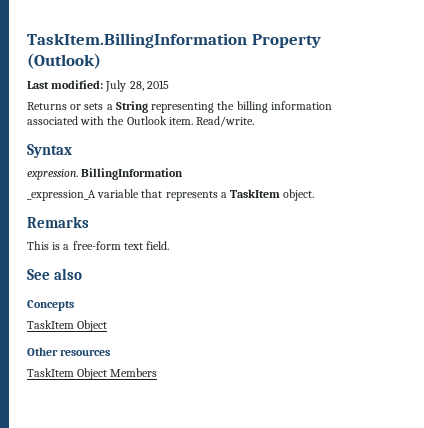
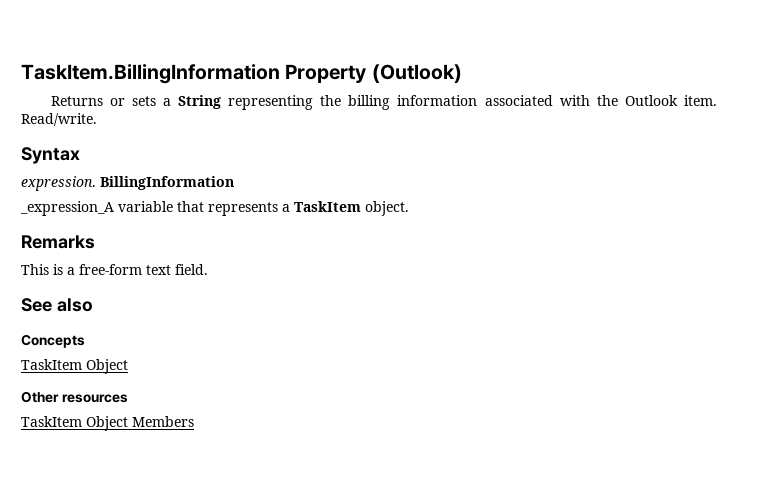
- Last modified: July 28, 2015

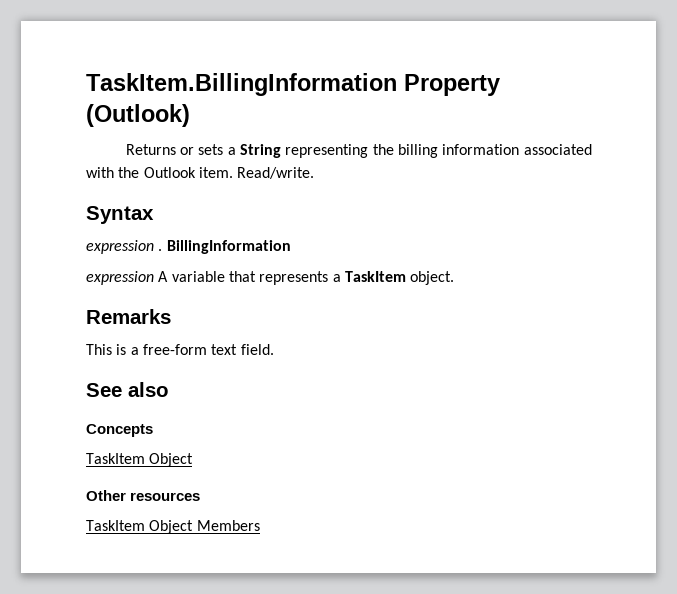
- expression.
+ expression .
- _expression_A variable that represents a TaskItem object.
+ expression A variable that represents a TaskItem object.

